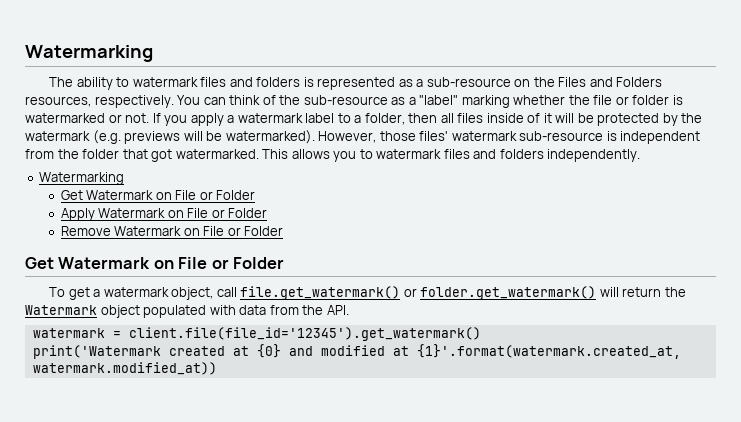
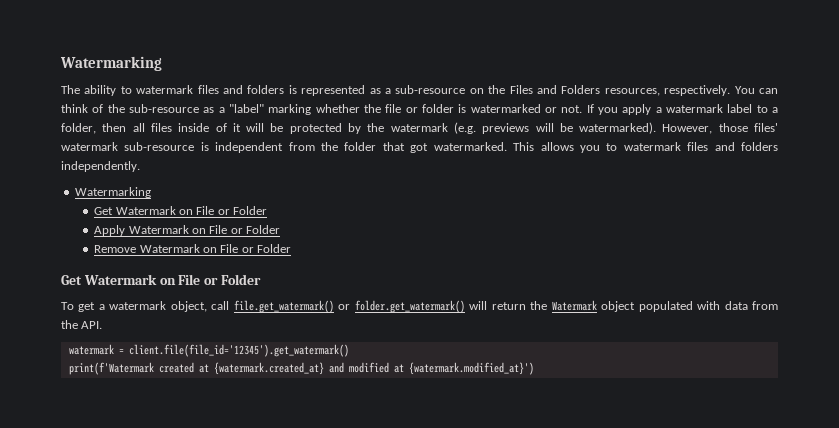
- print('Watermark created at {0} and modified at {1}'.format(watermark.created_at, watermark.modified_at))
+ print(f'Watermark created at {watermark.created_at} and modified at {watermark.modified_at}')

